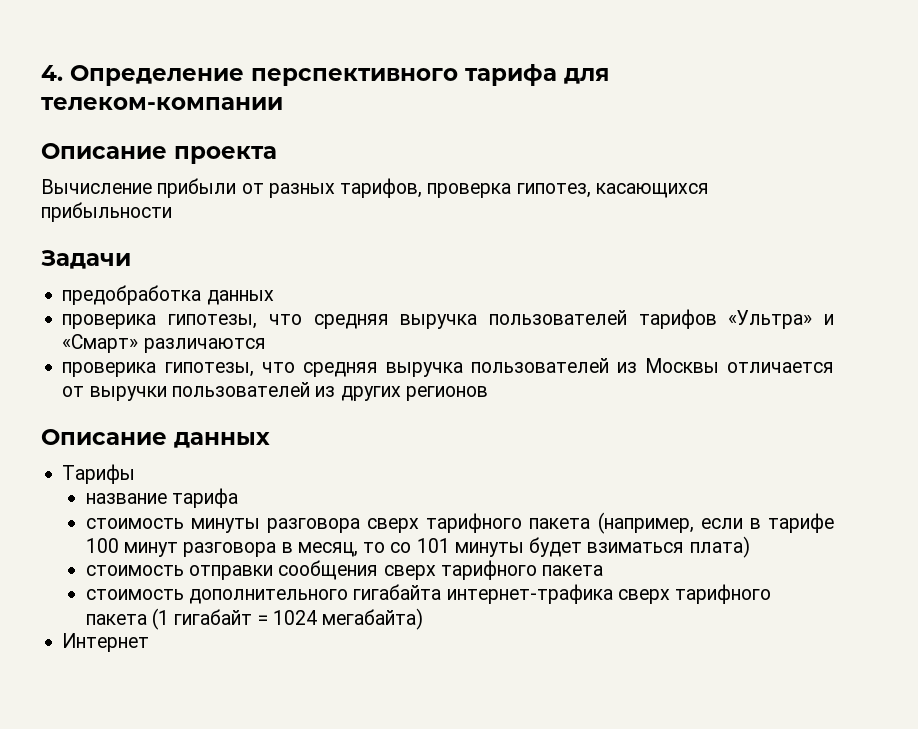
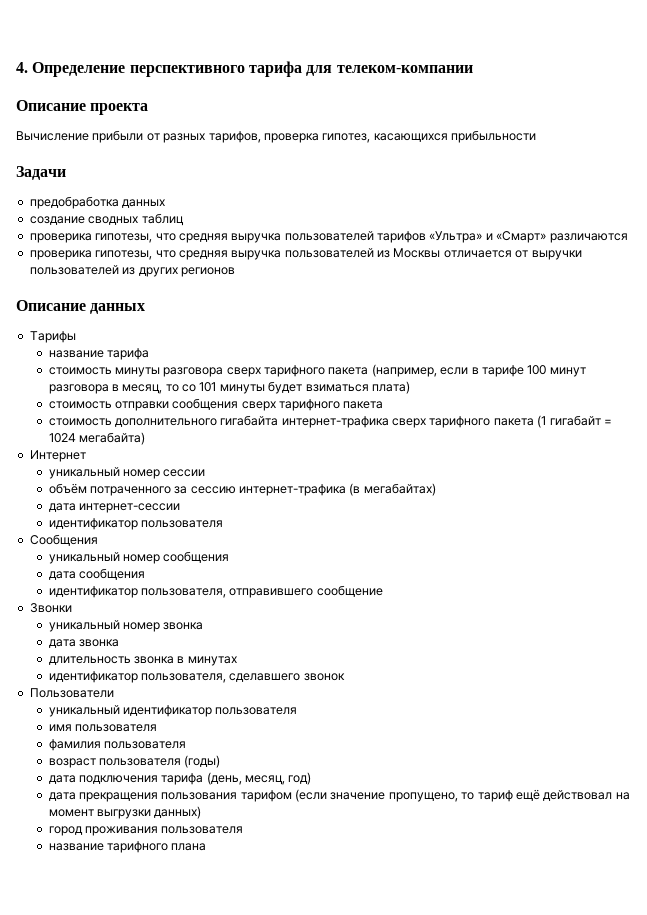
+ создание сводных таблиц
+ уникальный номер сессии
+ объём потраченного за сессию интернет-трафика (в мегабайтах)
+ дата интернет-сессии
+ идентификатор пользователя
+ Сообщения
+ уникальный номер сообщения
+ дата сообщения
+ идентификатор пользователя, отправившего сообщение
+ Звонки
+ уникальный номер звонка
+ дата звонка
+ длительность звонка в минутах
+ идентификатор пользователя, сделавшего звонок
+ Пользователи
+ уникальный идентификатор пользователя
+ имя пользователя
+ фамилия пользователя
+ возраст пользователя (годы)
+ дата подключения тарифа (день, месяц, год)
+ дата прекращения пользования тарифом (если значение пропущено, то тариф ещё действовал на момент выгрузки данных)
+ город проживания пользователя
+ название тарифного плана

